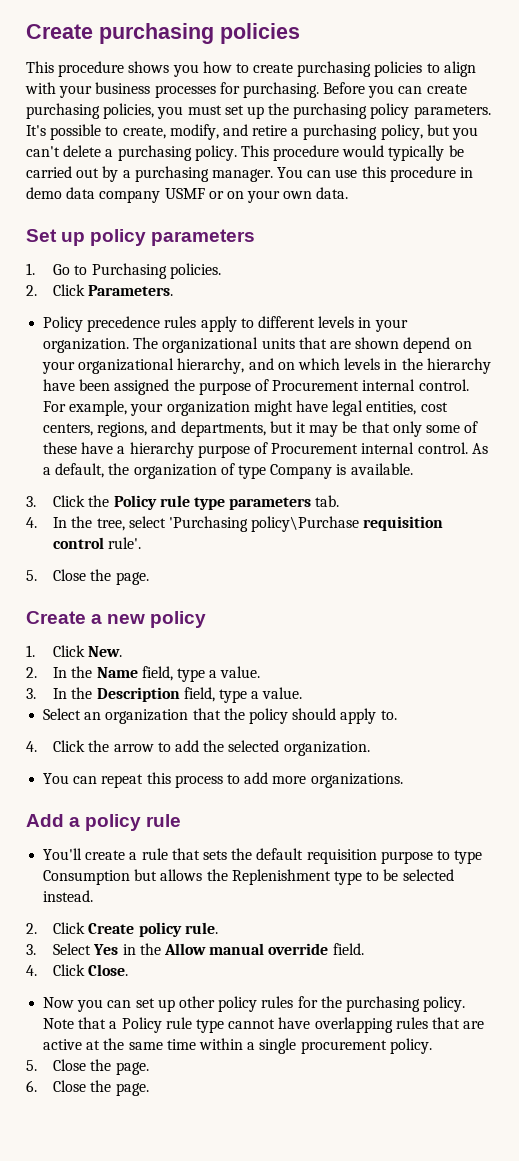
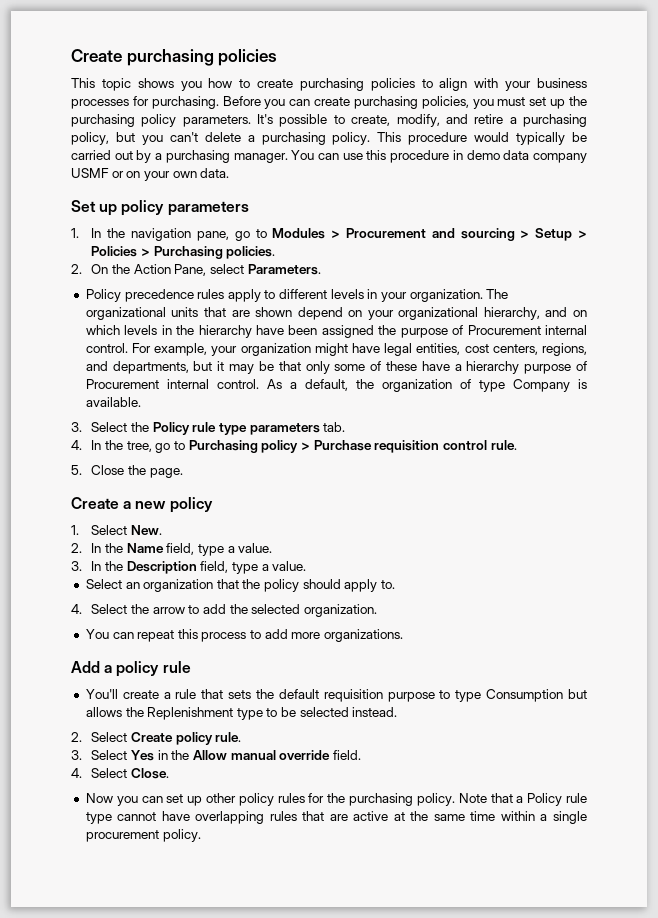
- This procedure shows you how to create purchasing policies to align with your business processes for purchasing.
+ This topic shows you how to create purchasing policies to align with your business processes for purchasing.
- 1. Go to Purchasing policies.
- 2. Click Parameters.
+ 1. In the navigation pane, go to Modules > Procurement and sourcing > Setup > Policies > Purchasing policies.
+ 2. On the Action Pane, select Parameters.
- 3. Click the Policy rule type parameters tab.
+ 3. Select the Policy rule type parameters tab.
- 4. In the tree, select 'Purchasing policy\Purchase requisition control rule'.
+ 4. In the tree, go to Purchasing policy > Purchase requisition control rule.
- 1. Click New.
+ 1. Select New.
- 4. Click the arrow to add the selected organization.
+ 4. Select the arrow to add the selected organization.
- 2. Click Create policy rule.
+ 2. Select Create policy rule.
- 4. Click Close.
+ 4. Select Close.
  Note that a Policy rule type cannot have overlapping rules that are active at the same time within a single procurement policy.
- 5. Close the page.
- 6. Close the page.

